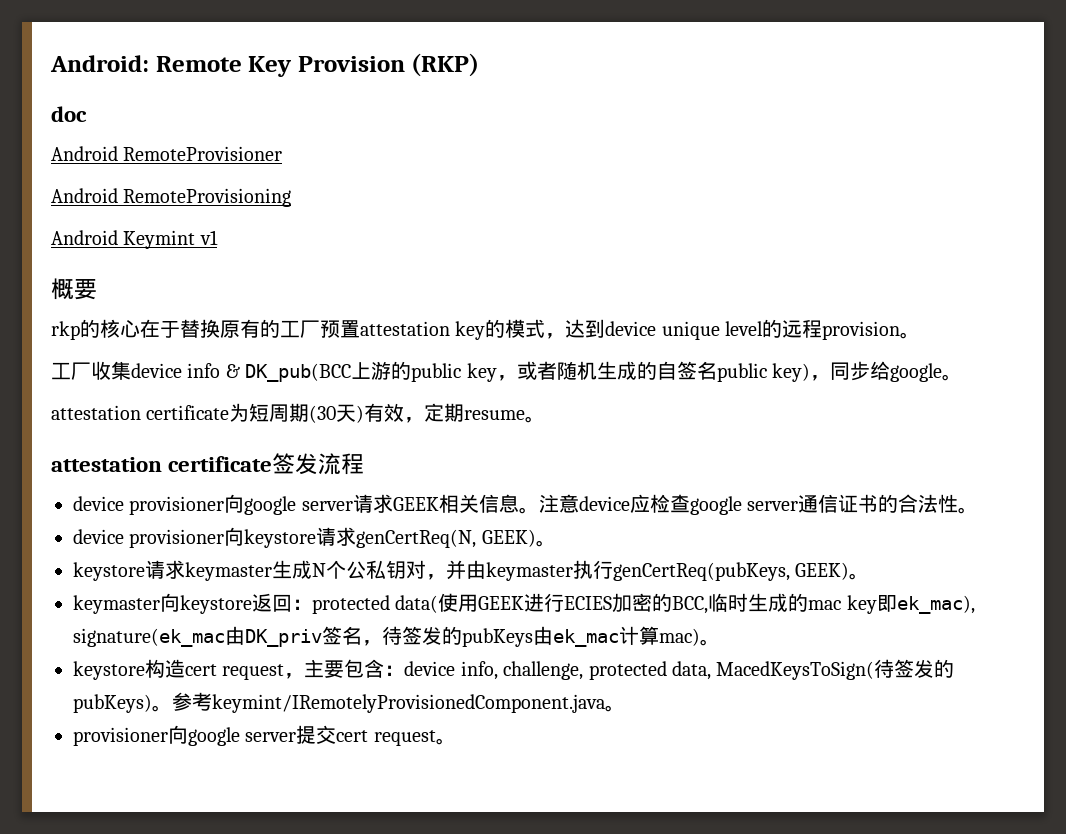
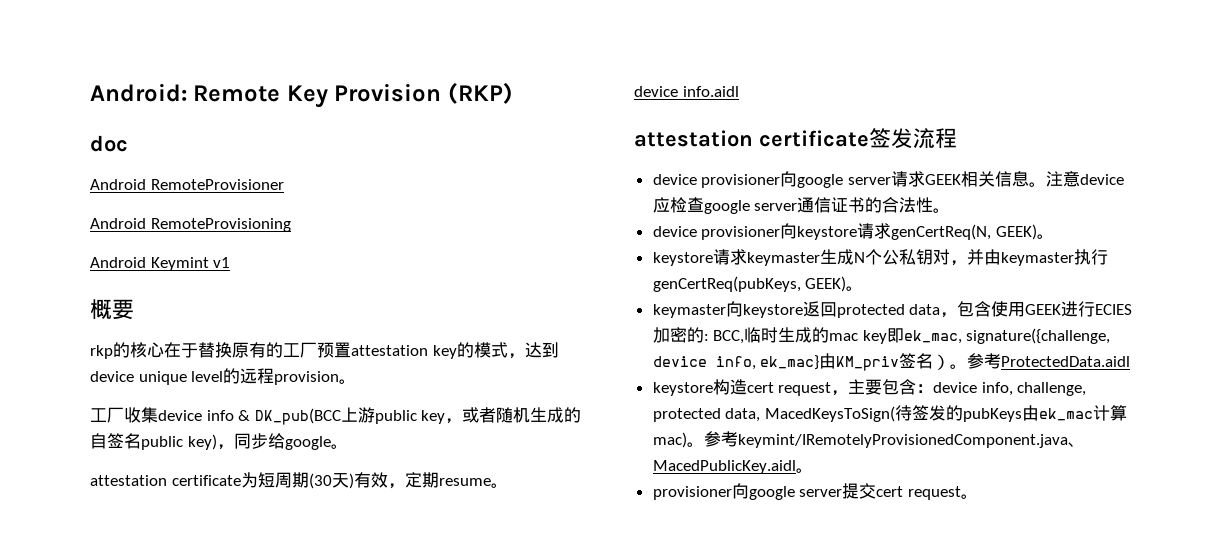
- 工厂收集device info & DK_pub(BCC上游的public key，或者随机生成的自签名public key)，同步给google。
+ 工厂收集device info & DK_pub(BCC上游public key，或者随机生成的自签名public key)，同步给google。
+ device info.aidl
- keymaster向keystore返回：protected data(使用GEEK进行ECIES加密的BCC,临时生成的mac key即ek_mac), signature(ek_mac由DK_priv签名，待签发的pubKeys由ek_mac计算mac)。
+ keymaster向keystore返回protected data，包含使用GEEK进行ECIES加密的: BCC,临时生成的mac key即ek_mac, signature({challenge, device info, ek_mac}由KM_priv签名）。参考ProtectedData.aidl
- keystore构造cert request，主要包含：device info, challenge, protected data, MacedKeysToSign(待签发的pubKeys)。
+ keystore构造cert request，主要包含：device info, challenge, protected data, MacedKeysToSign(待签发的pubKeys由ek_mac计算mac)。
- 参考keymint/IRemotelyProvisionedComponent.java。
+ 参考keymint/IRemotelyProvisionedComponent.java、MacedPublicKey.aidl。

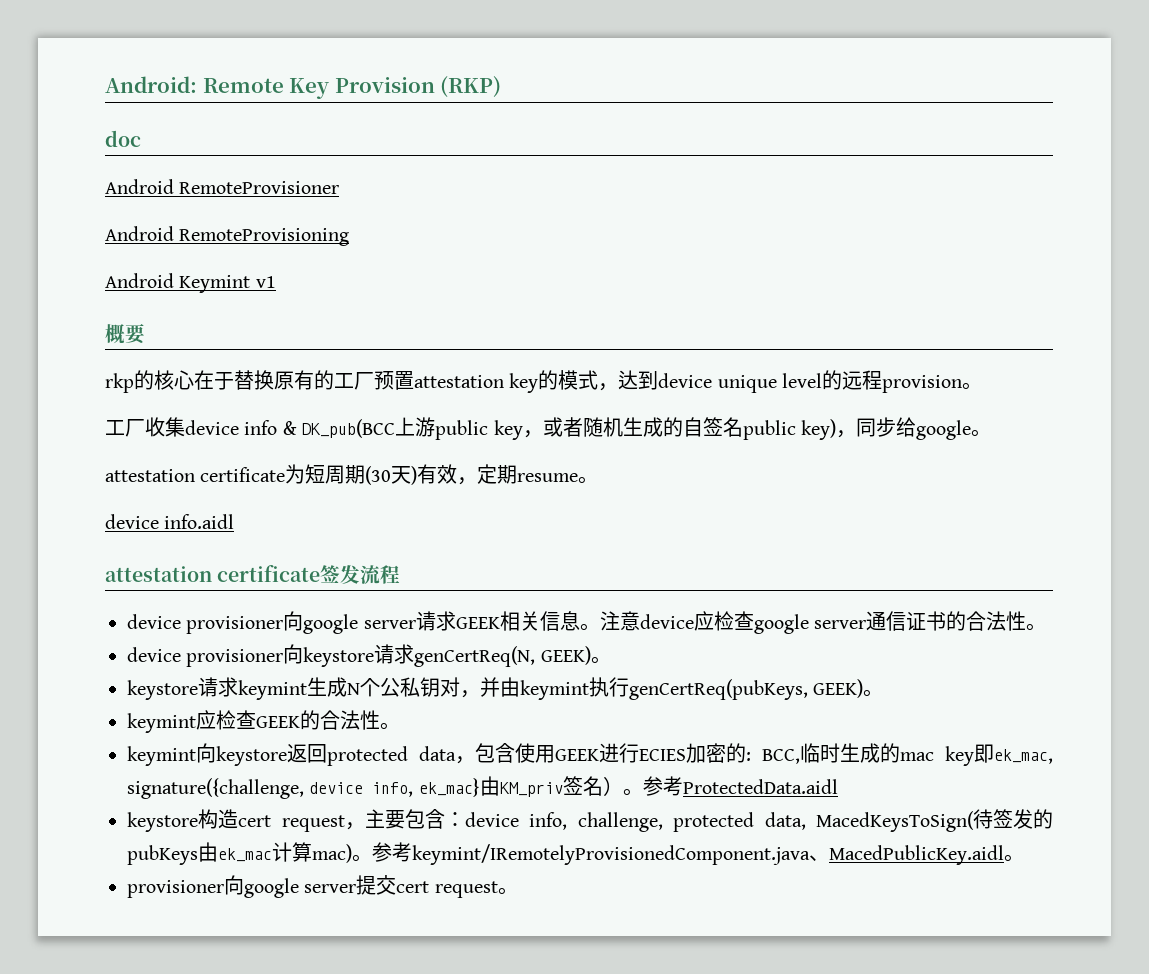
- keystore请求keymaster生成N个公私钥对，并由keymaster执行genCertReq(pubKeys, GEEK)。
+ keystore请求keymint生成N个公私钥对，并由keymint执行genCertReq(pubKeys, GEEK)。
- keymaster向keystore返回protected data，包含使用GEEK进行ECIES加密的: BCC,临时生成的mac key即ek_mac, signature({challenge, device info, ek_mac}由KM_priv签名）。
+ keymint应检查GEEK的合法性。
+ keymint向keystore返回protected data，包含使用GEEK进行ECIES加密的: BCC,临时生成的mac key即ek_mac, signature({challenge, device info, ek_mac}由KM_priv签名）。

